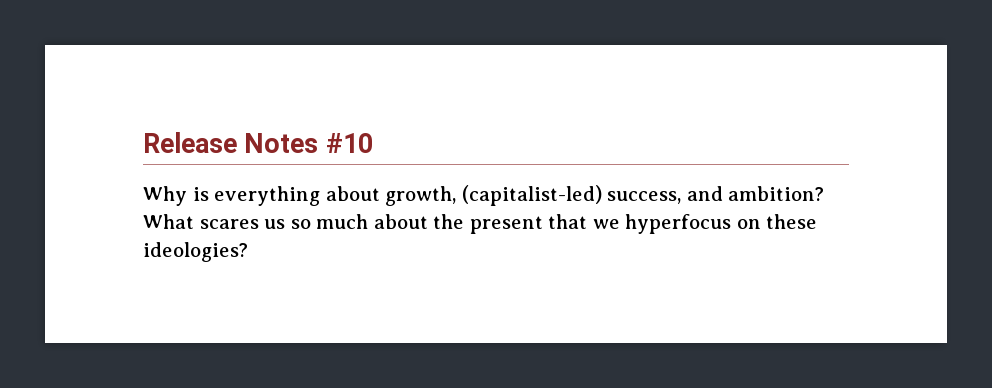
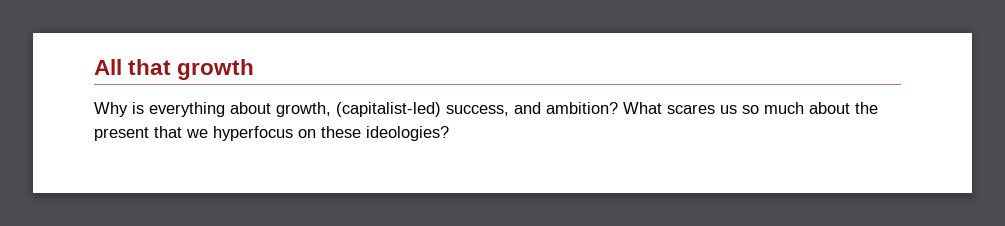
- Release Notes #10
+ All that growth

